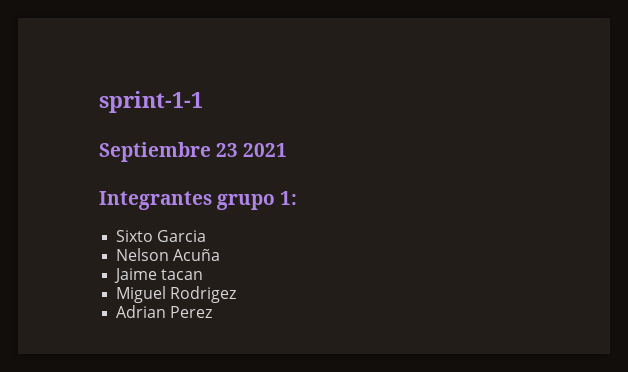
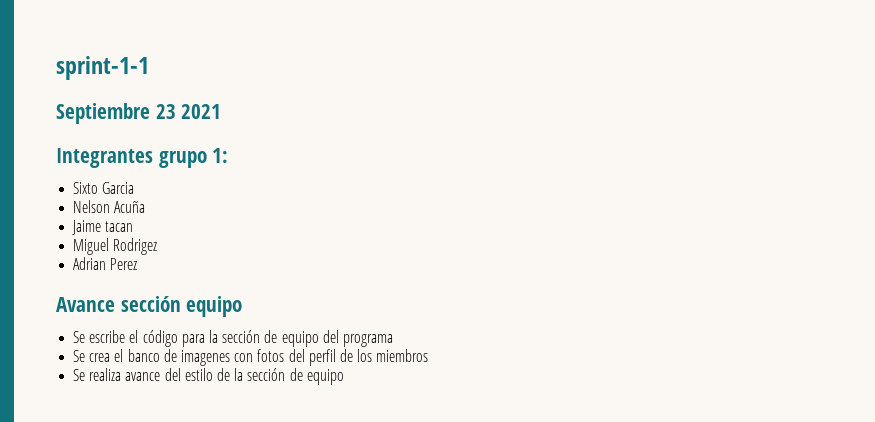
+ Avance sección equipo
+ Se escribe el código para la sección de equipo del programa
+ Se crea el banco de imagenes con fotos del perfil de los miembros
+ Se realiza avance del estilo de la sección de equipo

